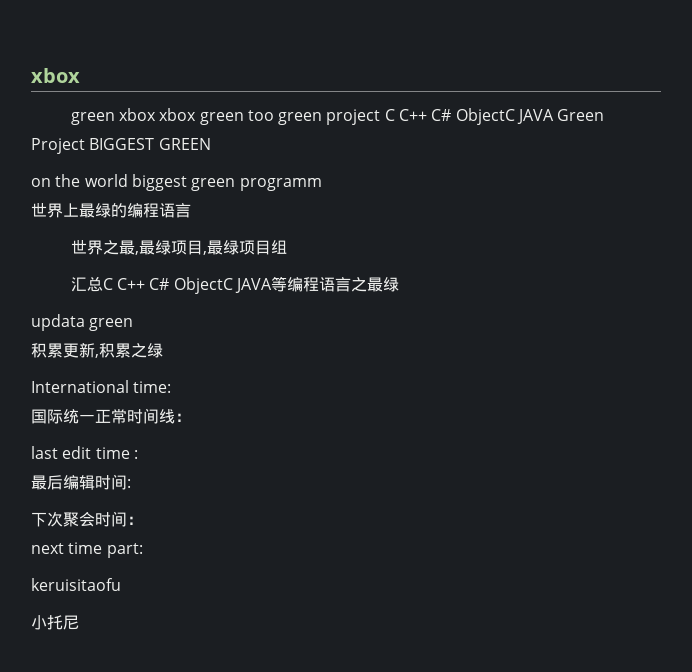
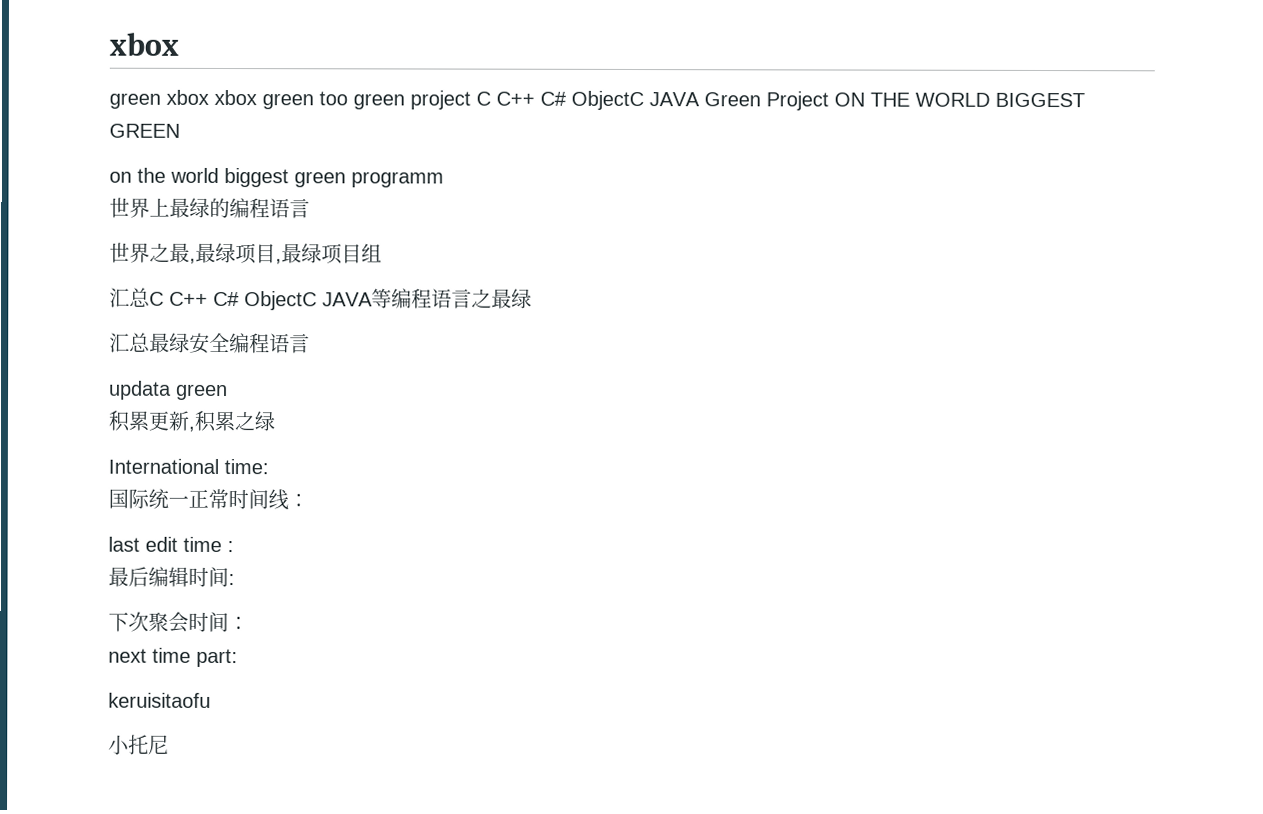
- green xbox xbox green too green project C C++ C# ObjectC JAVA Green Project BIGGEST GREEN
+ green xbox xbox green too green project C C++ C# ObjectC JAVA Green Project ON THE WORLD BIGGEST GREEN
+ 汇总最绿安全编程语言

